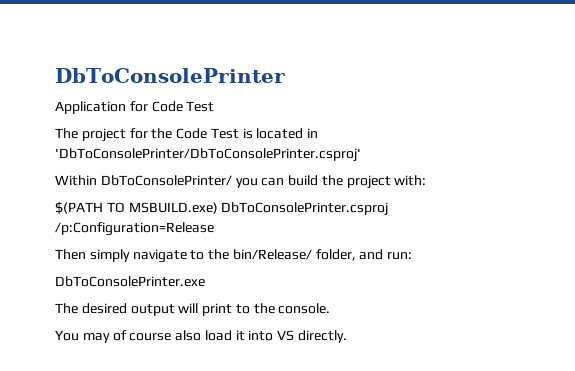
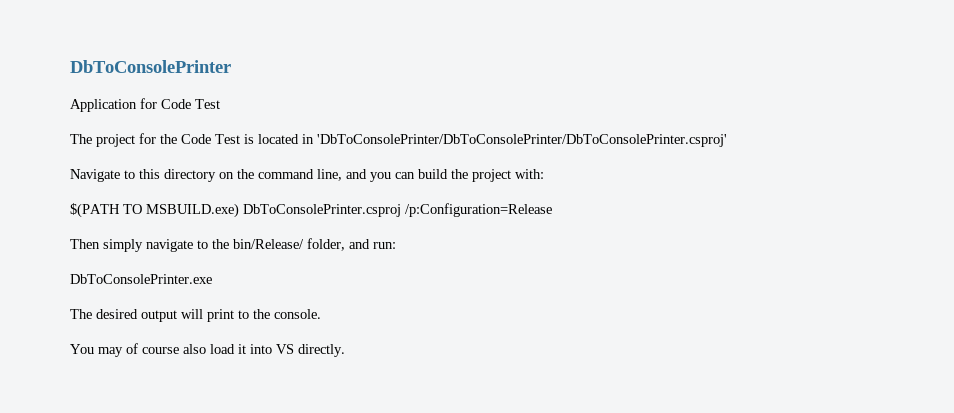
- The project for the Code Test is located in 'DbToConsolePrinter/DbToConsolePrinter.csproj'
- Within DbToConsolePrinter/ you can build the project with:
+ The project for the Code Test is located in 'DbToConsolePrinter/DbToConsolePrinter/DbToConsolePrinter.csproj'
+ Navigate to this directory on the command line, and you can build the project with:

